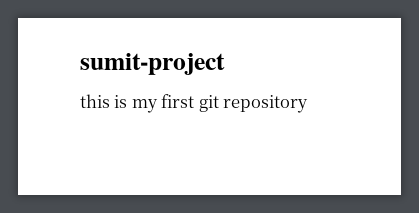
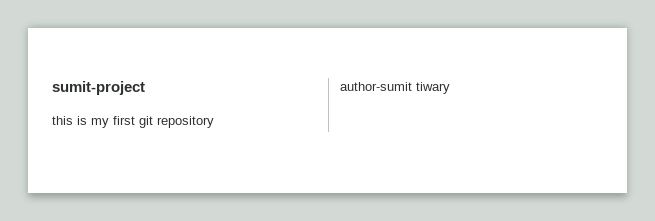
+ author-sumit tiwary

